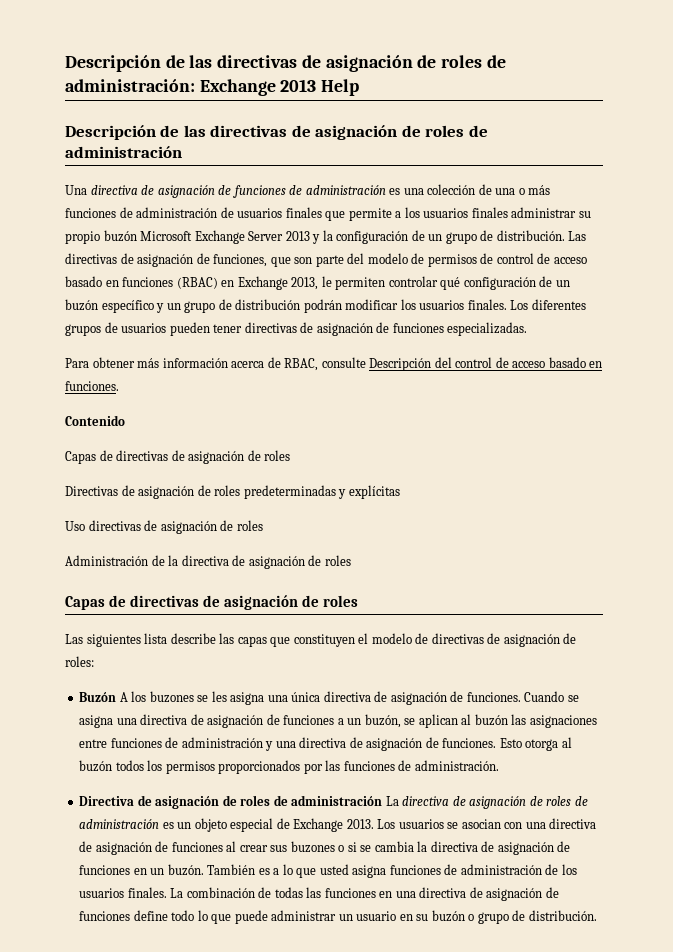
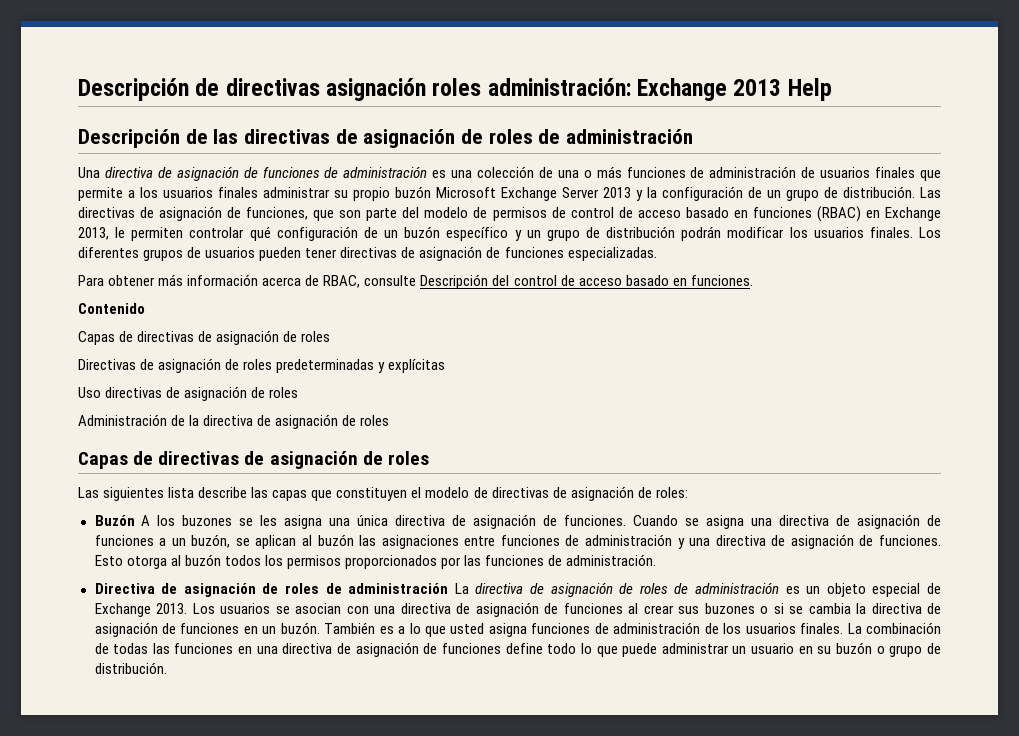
- Descripción de las directivas de asignación de roles de administración: Exchange 2013 Help
+ Descripción de directivas asignación roles administración: Exchange 2013 Help

